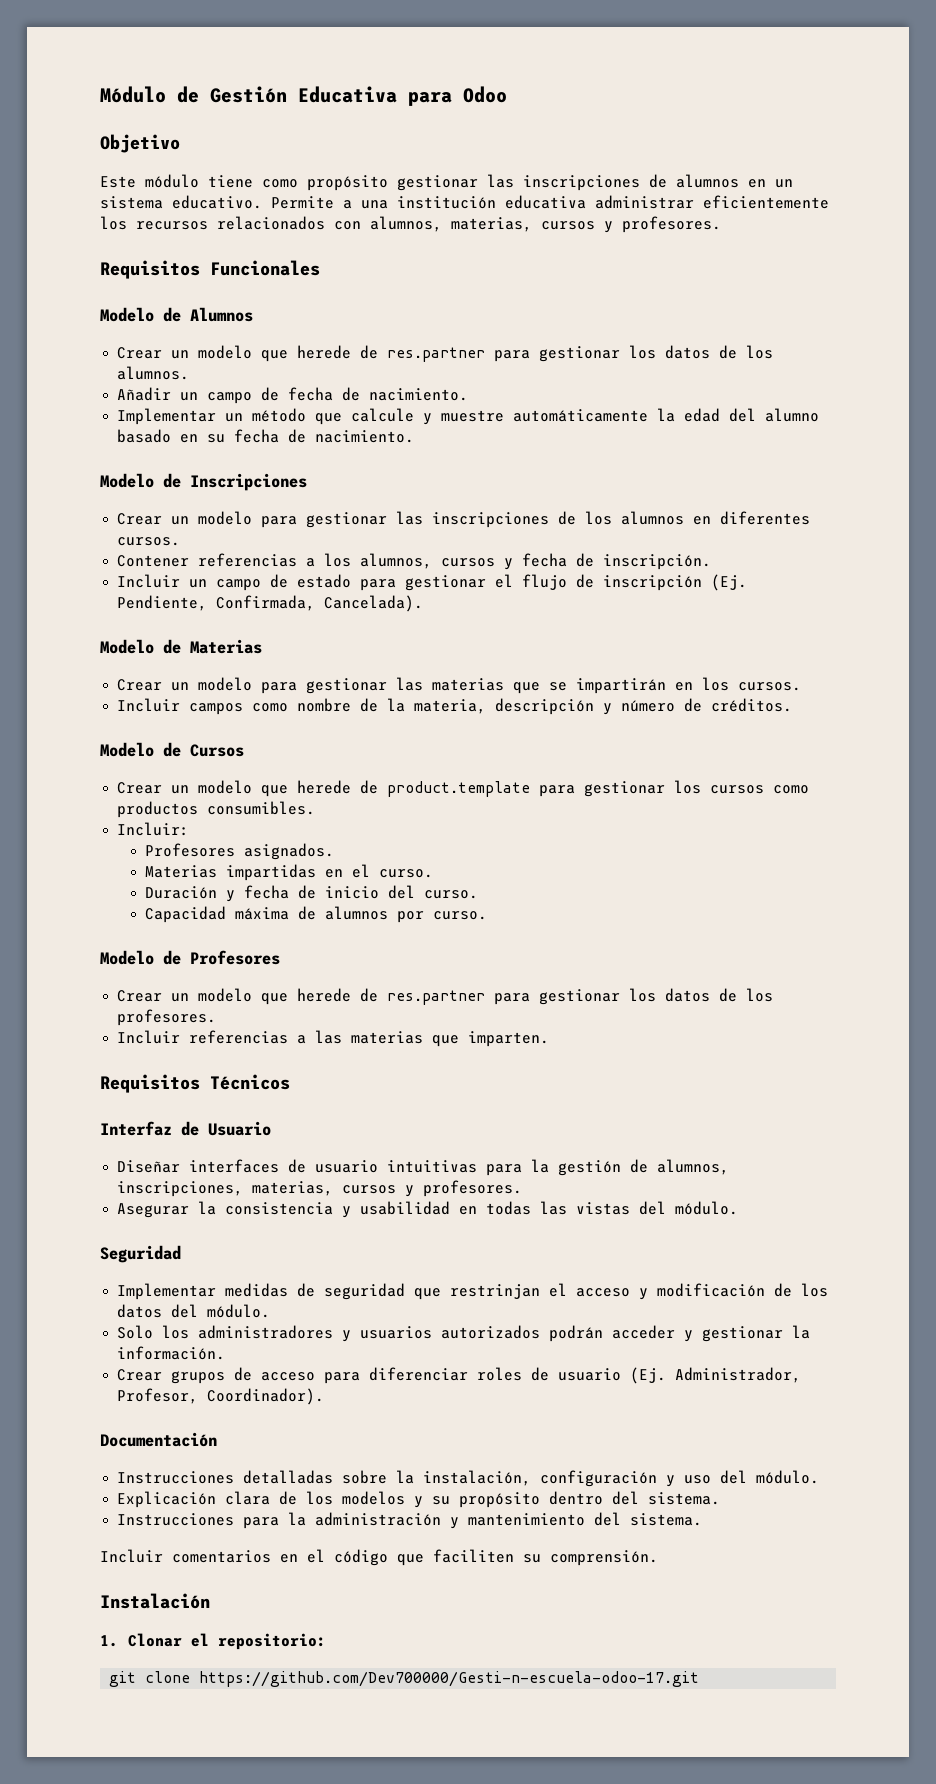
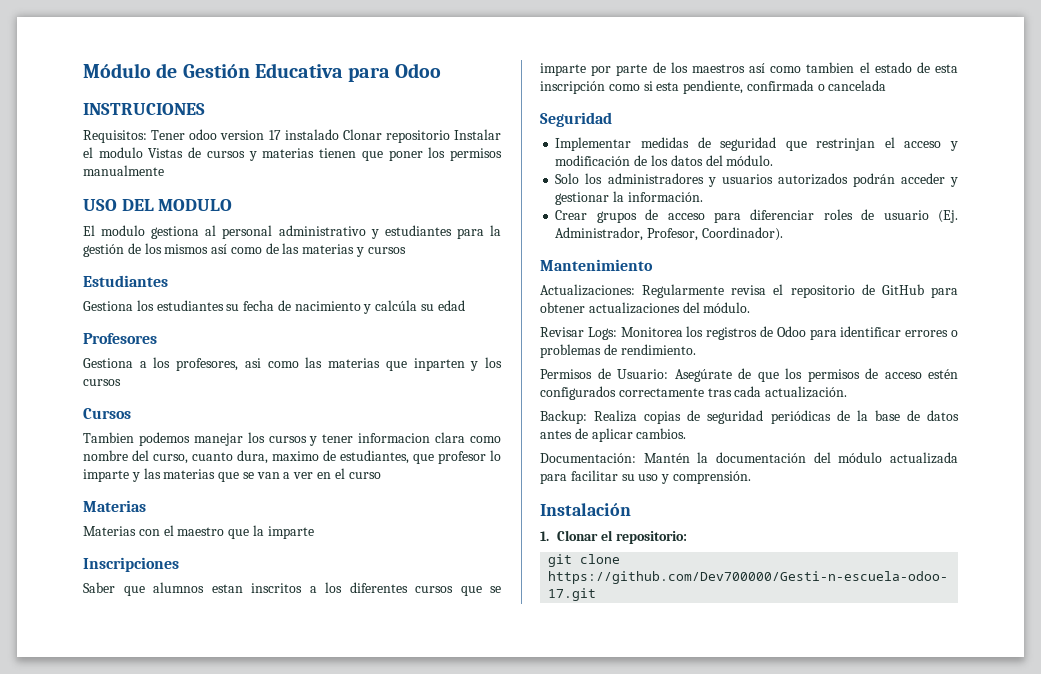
- Objetivo
- Este módulo tiene como propósito gestionar las inscripciones de alumnos en un sistema educativo. Permite a una institución educativa administrar eficientemente los recursos relacionados con alumnos, materias, cursos y profesores.
- Requisitos Funcionales
- Modelo de Alumnos
- Crear un modelo que herede de res.partner para gestionar los datos de los alumnos.
- Añadir un campo de fecha de nacimiento.
- Implementar un método que calcule y muestre automáticamente la edad del alumno basado en su fecha de nacimiento.
- Modelo de Inscripciones
- Crear un modelo para gestionar las inscripciones de los alumnos en diferentes cursos.
- Contener referencias a los alumnos, cursos y fecha de inscripción.
- Incluir un campo de estado para gestionar el flujo de inscripción (Ej. Pendiente, Confirmada, Cancelada).
- Modelo de Materias
- Crear un modelo para gestionar las materias que se impartirán en los cursos.
- Incluir campos como nombre de la materia, descripción y número de créditos.
- Modelo de Cursos
- Crear un modelo que herede de product.template para gestionar los cursos como productos consumibles.
- Incluir:
- Profesores asignados.
- Materias impartidas en el curso.
- Duración y fecha de inicio del curso.
- Capacidad máxima de alumnos por curso.
- Modelo de Profesores
- Crear un modelo que herede de res.partner para gestionar los datos de los profesores.
- Incluir referencias a las materias que imparten.
- Requisitos Técnicos
- Interfaz de Usuario
- Diseñar interfaces de usuario intuitivas para la gestión de alumnos, inscripciones, materias, cursos y profesores.
- Asegurar la consistencia y usabilidad en todas las vistas del módulo.
+ INSTRUCIONES
+ Requisitos: Tener odoo version 17 instalado Clonar repositorio Instalar el modulo Vistas de cursos y materias tienen que poner los permisos manualmente
+ USO DEL MODULO
+ El modulo gestiona al personal administrativo y estudiantes para la gestión de los mismos así como de las materias y cursos
+ Estudiantes
+ Gestiona los estudiantes su fecha de nacimiento y calcúla su edad
+ Profesores
+ Gestiona a los profesores, asi como las materias que inparten y los cursos
+ Cursos
+ Tambien podemos manejar los cursos y tener informacion clara como nombre del curso, cuanto dura, maximo de estudiantes, que profesor lo imparte y las materias que se van a ver en el curso
+ Materias
+ Materias con el maestro que la imparte
+ Inscripciones
+ Saber que alumnos estan inscritos a los diferentes cursos que se imparte por parte de los maestros así como tambien el estado de esta inscripción como si esta pendiente, confirmada o cancelada
- Documentación
- Instrucciones detalladas sobre la instalación, configuración y uso del módulo.
- Explicación clara de los modelos y su propósito dentro del sistema.
- Instrucciones para la administración y mantenimiento del sistema.
- Incluir comentarios en el código que faciliten su comprensión.
+ Mantenimiento
+ Actualizaciones: Regularmente revisa el repositorio de GitHub para obtener actualizaciones del módulo.
+ Revisar Logs: Monitorea los registros de Odoo para identificar errores o problemas de rendimiento.
+ Permisos de Usuario: Asegúrate de que los permisos de acceso estén configurados correctamente tras cada actualización.
+ Backup: Realiza copias de seguridad periódicas de la base de datos antes de aplicar cambios.
+ Documentación: Mantén la documentación del módulo actualizada para facilitar su uso y comprensión.

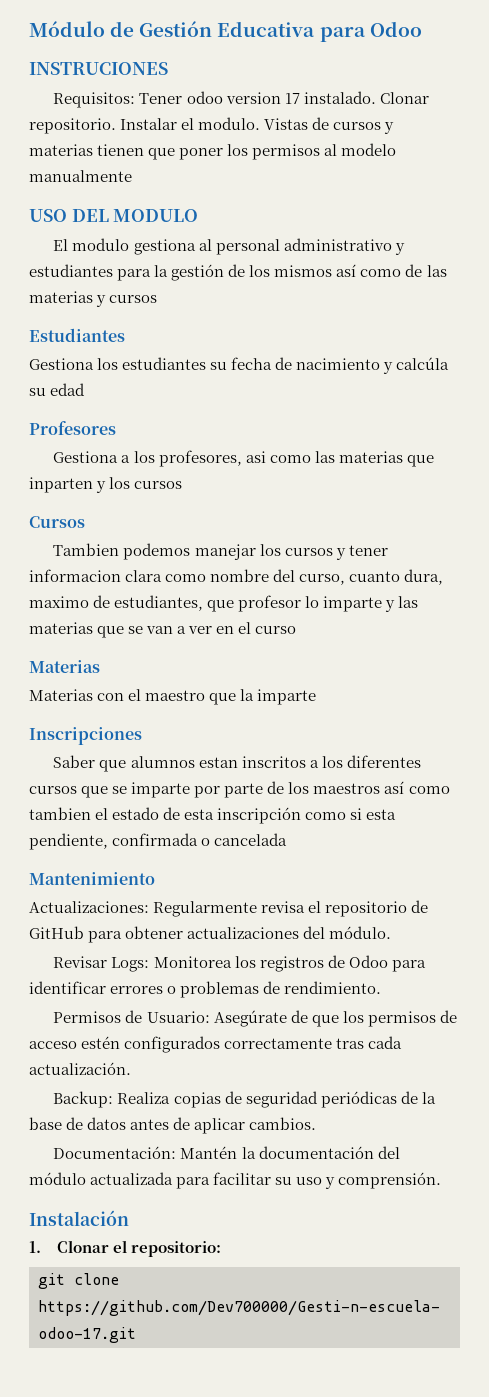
- Requisitos: Tener odoo version 17 instalado Clonar repositorio Instalar el modulo Vistas de cursos y materias tienen que poner los permisos manualmente
+ Requisitos: Tener odoo version 17 instalado. Clonar repositorio. Instalar el modulo. Vistas de cursos y materias tienen que poner los permisos al modelo manualmente
- Seguridad
- Implementar medidas de seguridad que restrinjan el acceso y modificación de los datos del módulo.
- Solo los administradores y usuarios autorizados podrán acceder y gestionar la información.
- Crear grupos de acceso para diferenciar roles de usuario (Ej. Administrador, Profesor, Coordinador).

